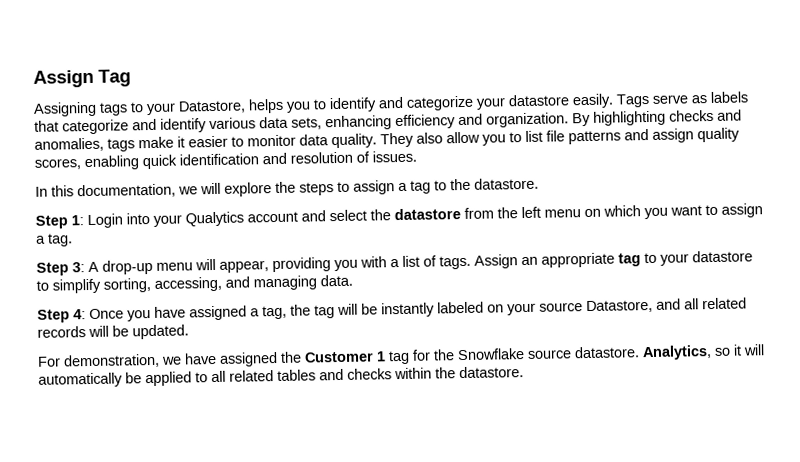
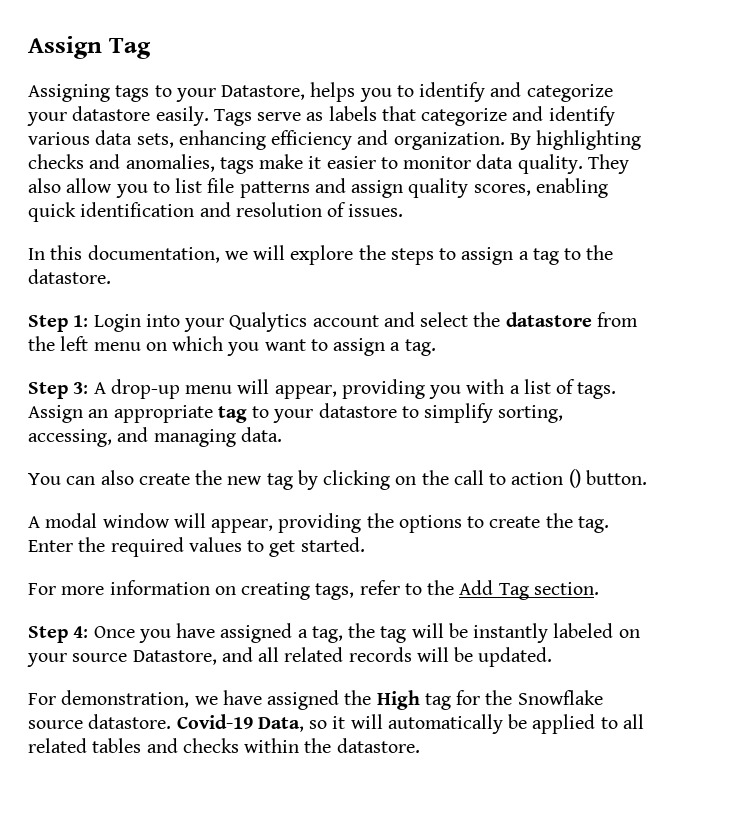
+ You can also create the new tag by clicking on the call to action () button.
+ A modal window will appear, providing the options to create the tag. Enter the required values to get started.
+ For more information on creating tags, refer to the Add Tag section.
- For demonstration, we have assigned the Customer 1 tag for the Snowflake source datastore.
+ For demonstration, we have assigned the High tag for the Snowflake source datastore.
- Analytics, so it will automatically be applied to all related tables and checks within the datastore.
+ Covid-19 Data, so it will automatically be applied to all related tables and checks within the datastore.

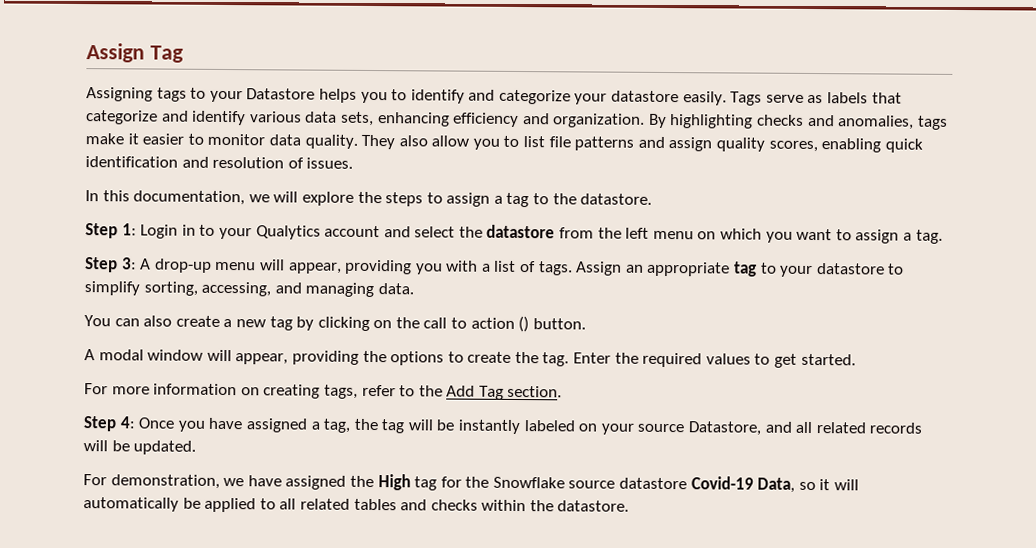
- Assigning tags to your Datastore, helps you to identify and categorize your datastore easily.
+ Assigning tags to your Datastore helps you to identify and categorize your datastore easily.
- Step 1: Login into your Qualytics account and select the datastore from the left menu on which you want to assign a tag.
+ Step 1: Login in to your Qualytics account and select the datastore from the left menu on which you want to assign a tag.
- You can also create the new tag by clicking on the call to action () button.
+ You can also create a new tag by clicking on the call to action () button.
- For demonstration, we have assigned the High tag for the Snowflake source datastore. Covid-19 Data, so it will automatically be applied to all related tables and checks within the datastore.
+ For demonstration, we have assigned the High tag for the Snowflake source datastore Covid-19 Data, so it will automatically be applied to all related tables and checks within the datastore.

